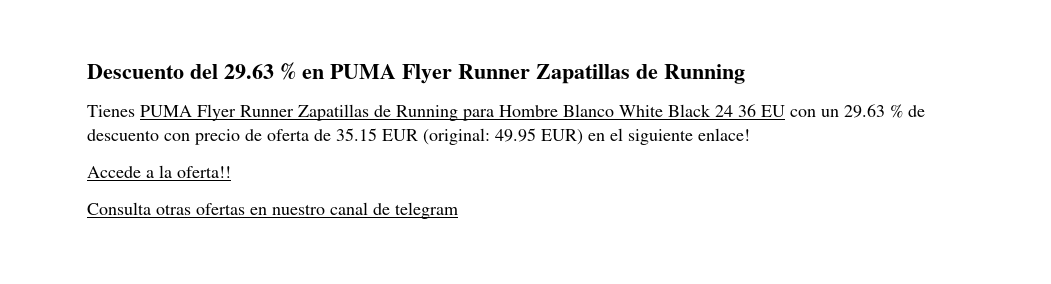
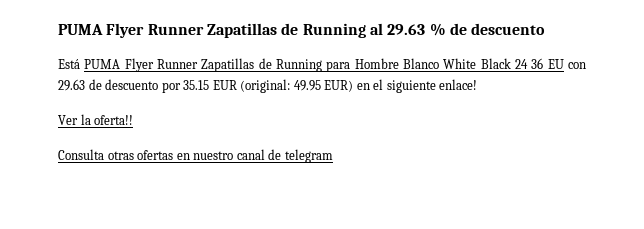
- Descuento del 29.63 % en PUMA Flyer Runner Zapatillas de Running
- Tienes PUMA Flyer Runner Zapatillas de Running para Hombre Blanco White Black 24 36 EU con un 29.63 % de descuento con precio de oferta de 35.15 EUR (original: 49.95 EUR) en el siguiente enlace!
+ PUMA Flyer Runner Zapatillas de Running al 29.63 % de descuento
+ Está PUMA Flyer Runner Zapatillas de Running para Hombre Blanco White Black 24 36 EU con 29.63 de descuento por 35.15 EUR (original: 49.95 EUR) en el siguiente enlace!
- Accede a la oferta!!
+ Ver la oferta!!

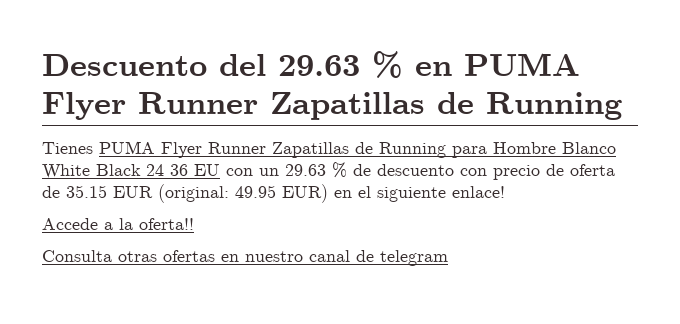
- PUMA Flyer Runner Zapatillas de Running al 29.63 % de descuento
- Está PUMA Flyer Runner Zapatillas de Running para Hombre Blanco White Black 24 36 EU con 29.63 de descuento por 35.15 EUR (original: 49.95 EUR) en el siguiente enlace!
+ Descuento del 29.63 % en PUMA Flyer Runner Zapatillas de Running
+ Tienes PUMA Flyer Runner Zapatillas de Running para Hombre Blanco White Black 24 36 EU con un 29.63 % de descuento con precio de oferta de 35.15 EUR (original: 49.95 EUR) en el siguiente enlace!
- Ver la oferta!!
+ Accede a la oferta!!

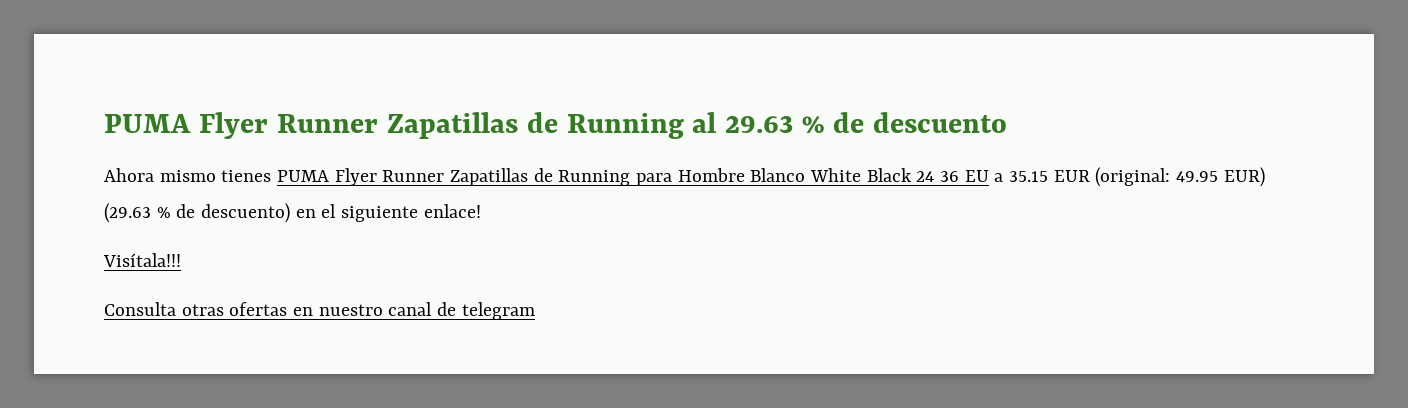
- Descuento del 29.63 % en PUMA Flyer Runner Zapatillas de Running
- Tienes PUMA Flyer Runner Zapatillas de Running para Hombre Blanco White Black 24 36 EU con un 29.63 % de descuento con precio de oferta de 35.15 EUR (original: 49.95 EUR) en el siguiente enlace!
+ PUMA Flyer Runner Zapatillas de Running al 29.63 % de descuento
+ Ahora mismo tienes PUMA Flyer Runner Zapatillas de Running para Hombre Blanco White Black 24 36 EU a 35.15 EUR (original: 49.95 EUR) (29.63 % de descuento) en el siguiente enlace!
- Accede a la oferta!!
+ Visítala!!!

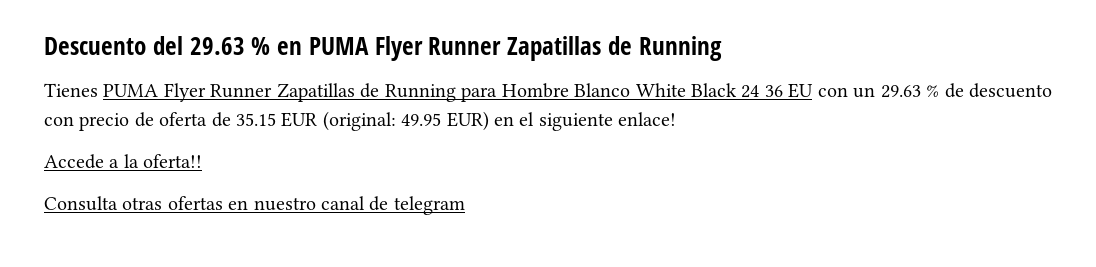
- PUMA Flyer Runner Zapatillas de Running al 29.63 % de descuento
- Ahora mismo tienes PUMA Flyer Runner Zapatillas de Running para Hombre Blanco White Black 24 36 EU a 35.15 EUR (original: 49.95 EUR) (29.63 % de descuento) en el siguiente enlace!
+ Descuento del 29.63 % en PUMA Flyer Runner Zapatillas de Running
+ Tienes PUMA Flyer Runner Zapatillas de Running para Hombre Blanco White Black 24 36 EU con un 29.63 % de descuento con precio de oferta de 35.15 EUR (original: 49.95 EUR) en el siguiente enlace!
- Visítala!!!
+ Accede a la oferta!!

